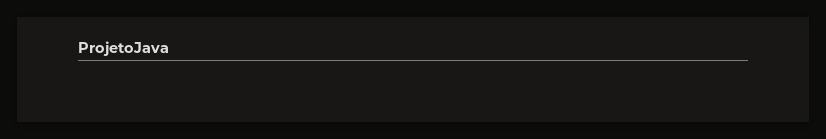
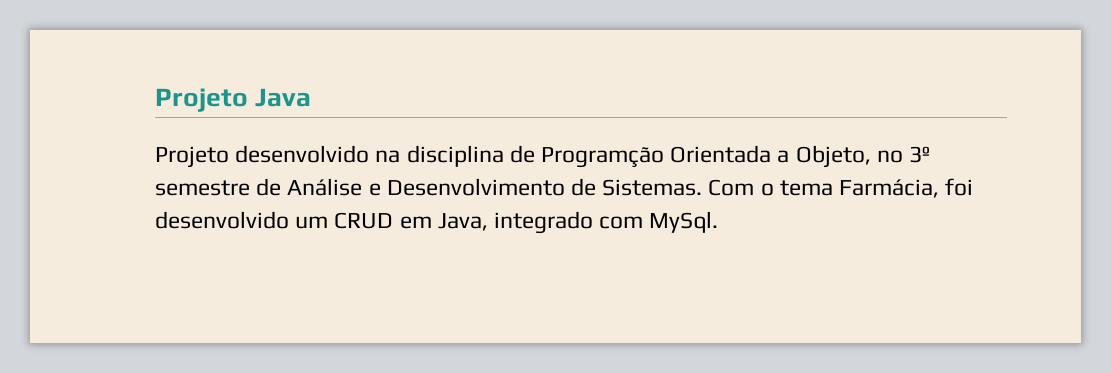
- ProjetoJava
+ Projeto Java
+ Projeto desenvolvido na disciplina de Programção Orientada a Objeto, no 3º semestre de Análise e Desenvolvimento de Sistemas. Com o tema Farmácia, foi desenvolvido um CRUD em Java, integrado com MySql.

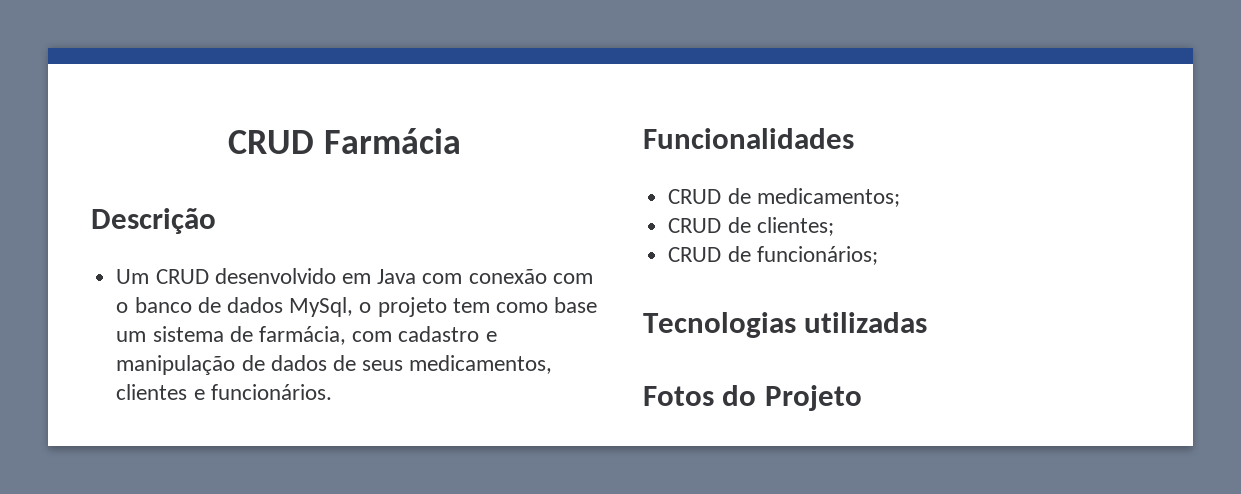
- Projeto Java
- Projeto desenvolvido na disciplina de Programção Orientada a Objeto, no 3º semestre de Análise e Desenvolvimento de Sistemas. Com o tema Farmácia, foi desenvolvido um CRUD em Java, integrado com MySql.
+ CRUD Farmácia
+ Descrição
+ Um CRUD desenvolvido em Java com conexão com o banco de dados MySql, o projeto tem como base um sistema de farmácia, com cadastro e manipulação de dados de seus medicamentos, clientes e funcionários.
+ Funcionalidades
+ CRUD de medicamentos;
+ CRUD de clientes;
+ CRUD de funcionários;
+ Tecnologias utilizadas
+ Fotos do Projeto

